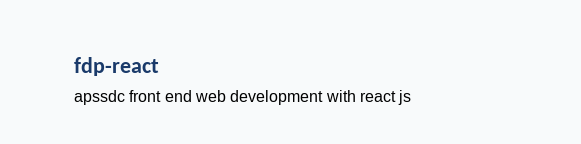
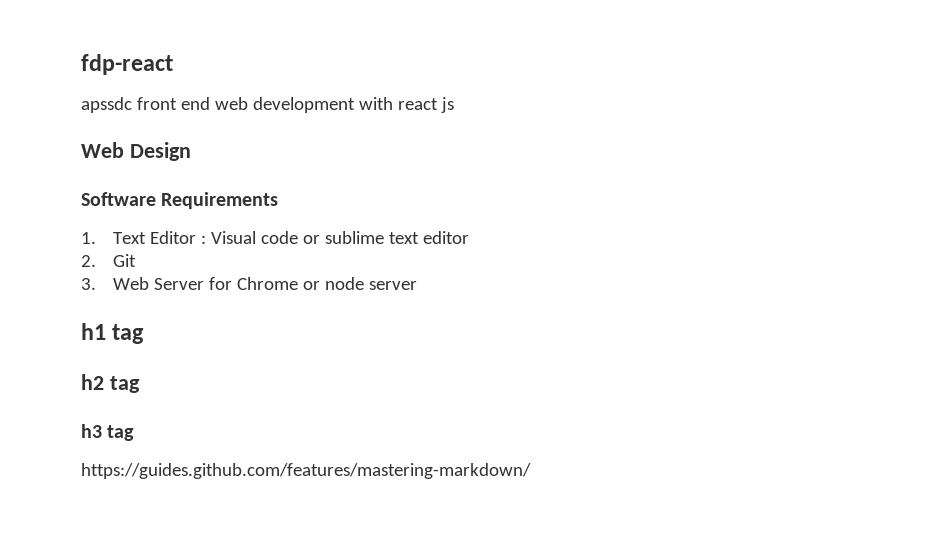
+ Web Design
+ Software Requirements
+ 1. Text Editor : Visual code or sublime text editor
+ 2. Git
+ 3. Web Server for Chrome or node server
+ h1 tag
+ h2 tag
+ h3 tag
+ https://guides.github.com/features/mastering-markdown/

